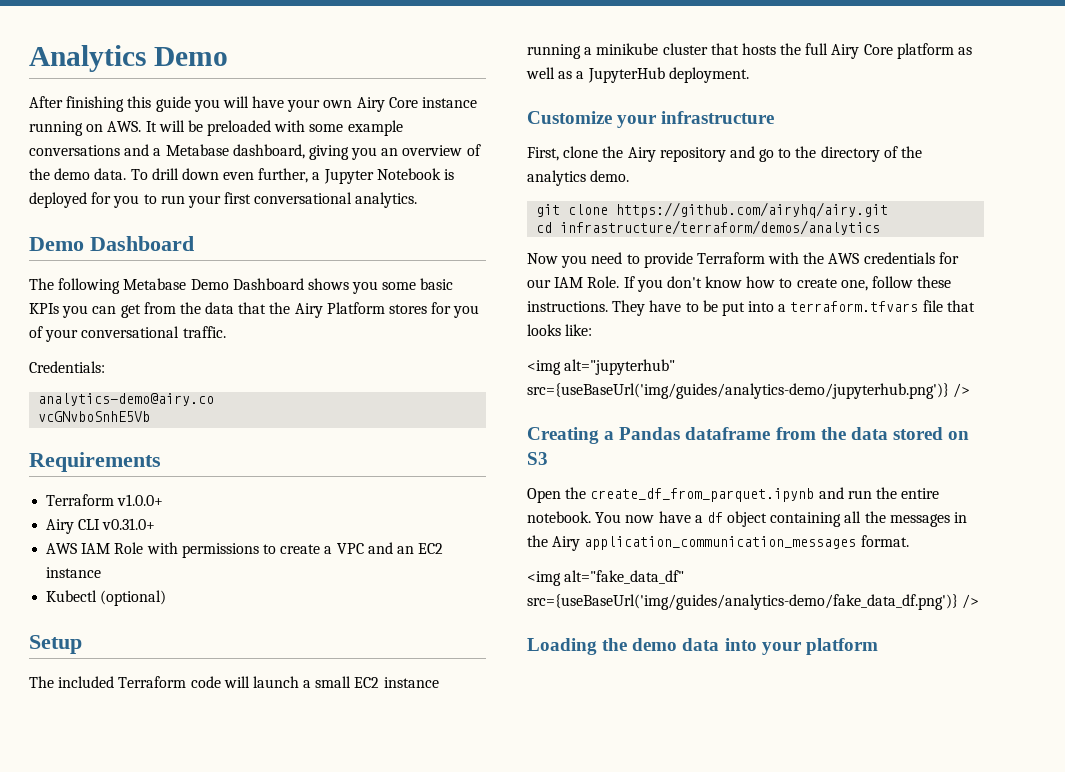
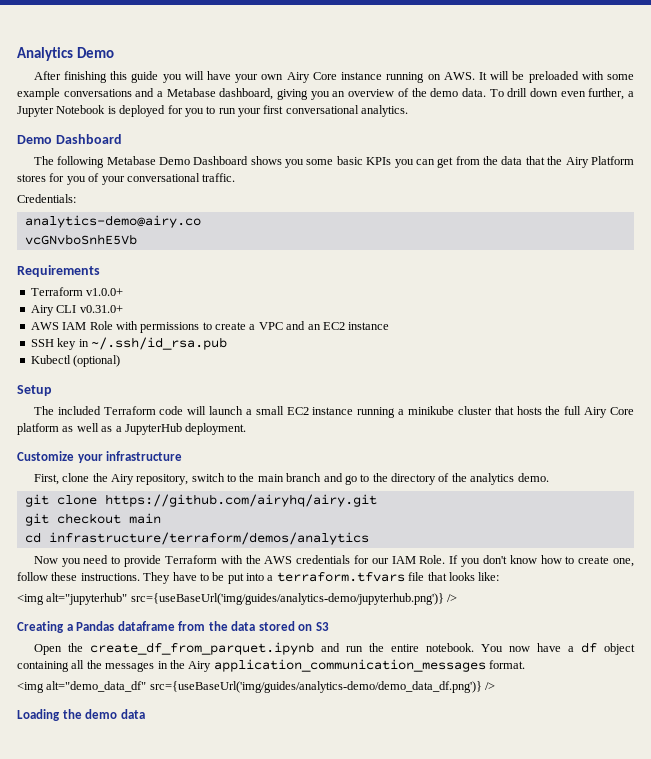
+ SSH key in ~/.ssh/id_rsa.pub
- First, clone the Airy repository and go to the directory of the analytics demo.
+ First, clone the Airy repository, switch to the main branch and go to the directory of the analytics demo.
+ git checkout main
- <img alt="fake_data_df" src={useBaseUrl('img/guides/analytics-demo/fake_data_df.png')} />
+ <img alt="demo_data_df" src={useBaseUrl('img/guides/analytics-demo/demo_data_df.png')} />
- Loading the demo data into your platform
+ Loading the demo data

